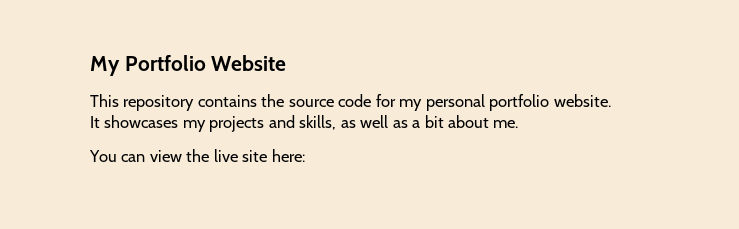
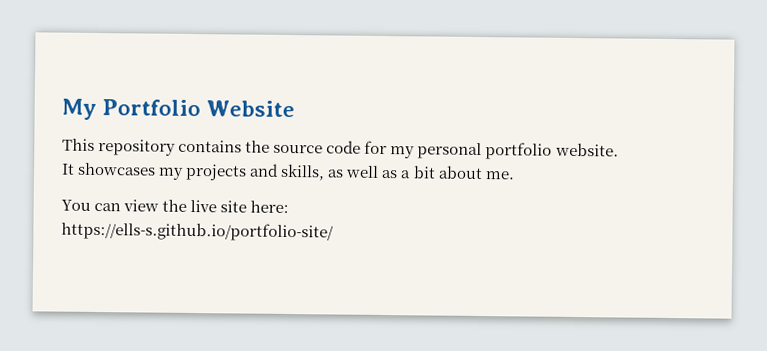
+ https://ells-s.github.io/portfolio-site/

